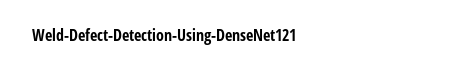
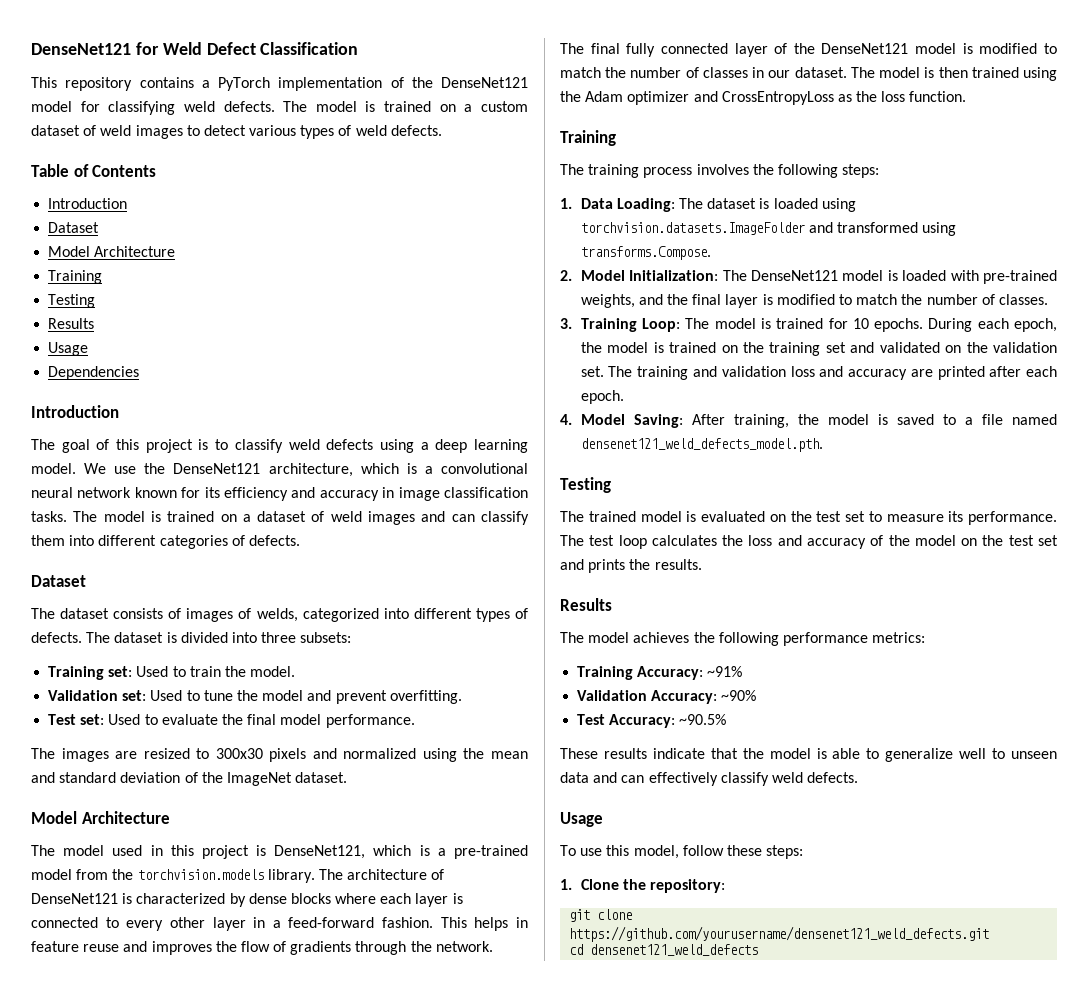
- Weld-Defect-Detection-Using-DenseNet121
+ DenseNet121 for Weld Defect Classification
+ This repository contains a PyTorch implementation of the DenseNet121 model for classifying weld defects. The model is trained on a custom dataset of weld images to detect various types of weld defects.
+ Table of Contents
+ Introduction
+ Dataset
+ Model Architecture
+ Training
+ Testing
+ Results
+ Usage
+ Dependencies
+ Introduction
+ The goal of this project is to classify weld defects using a deep learning model. We use the DenseNet121 architecture, which is a convolutional neural network known for its efficiency and accuracy in image classification tasks. The model is trained on a dataset of weld images and can classify them into different categories of defects.
+ Dataset
+ The dataset consists of images of welds, categorized into different types of defects. The dataset is divided into three subsets:
+ Training set: Used to train the model.
+ Validation set: Used to tune the model and prevent overfitting.
+ Test set: Used to evaluate the final model performance.
+ The images are resized to 300x30 pixels and normalized using the mean and standard deviation of the ImageNet dataset.
+ Model Architecture
+ The model used in this project is DenseNet121, which is a pre-trained model from the torchvision.models library. The architecture of DenseNet121 is characterized by dense blocks where each layer is connected to every other layer in a feed-forward fashion. This helps in feature reuse and improves the flow of gradients through the network.
+ The final fully connected layer of the DenseNet121 model is modified to match the number of classes in our dataset. The model is then trained using the Adam optimizer and CrossEntropyLoss as the loss function.
+ Training
+ The training process involves the following steps:
+ 1. Data Loading: The dataset is loaded using torchvision.datasets.ImageFolder and transformed using transforms.Compose.
+ 2. Model Initialization: The DenseNet121 model is loaded with pre-trained weights, and the final layer is modified to match the number of classes.
+ 3. Training Loop: The model is trained for 10 epochs. During each epoch, the model is trained on the training set and validated on the validation set. The training and validation loss and accuracy are printed after each epoch.
+ 4. Model Saving: After training, the model is saved to a file named densenet121_weld_defects_model.pth.
+ Testing
+ The trained model is evaluated on the test set to measure its performance. The test loop calculates the loss and accuracy of the model on the test set and prints the results.
+ Results
+ The model achieves the following performance metrics:
+ Training Accuracy: ~91%
+ Validation Accuracy: ~90%
+ Test Accuracy: ~90.5%
+ These results indicate that the model is able to generalize well to unseen data and can effectively classify weld defects.
+ Usage
+ To use this model, follow these steps:
+ 1. Clone the repository:
+ git clone https://github.com/yourusername/densenet121_weld_defects.git
+ cd densenet121_weld_defects

